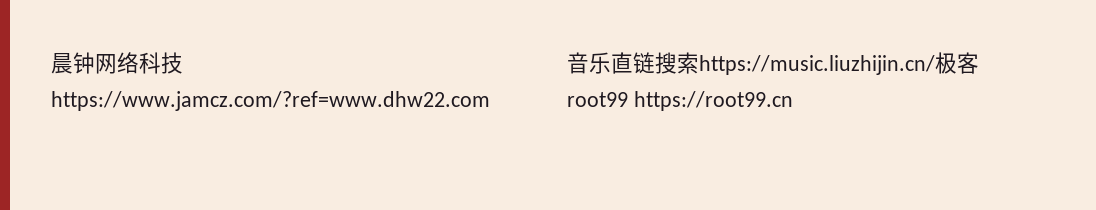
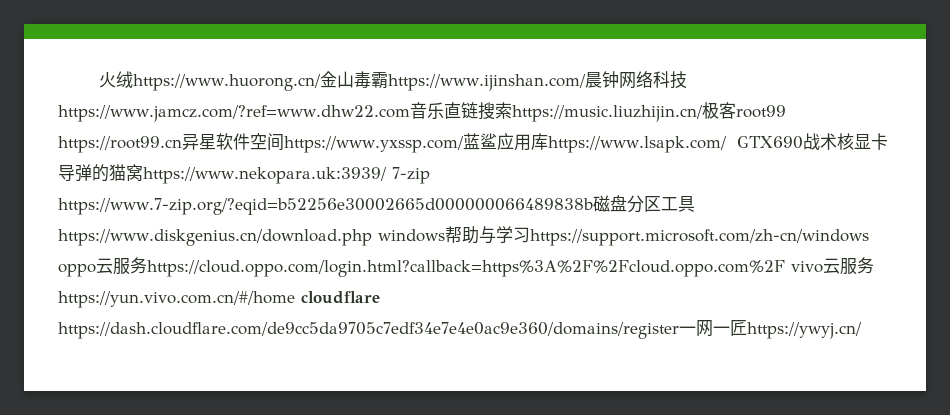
- 晨钟网络科技https://www.jamcz.com/?ref=www.dhw22.com音乐直链搜索https://music.liuzhijin.cn/极客root99 https://root99.cn
+ 火绒https://www.huorong.cn/金山毒霸https://www.ijinshan.com/晨钟网络科技https://www.jamcz.com/?ref=www.dhw22.com音乐直链搜索https://music.liuzhijin.cn/极客root99 https://root99.cn异星软件空间https://www.yxssp.com/蓝鲨应用库https://www.lsapk.com/ GTX690战术核显卡导弹的猫窝https://www.nekopara.uk:3939/ 7-zip https://www.7-zip.org/?eqid=b52256e30002665d000000066489838b磁盘分区工具https://www.diskgenius.cn/download.php windows帮助与学习https://support.microsoft.com/zh-cn/windows oppo云服务https://cloud.oppo.com/login.html?callback=https%3A%2F%2Fcloud.oppo.com%2F vivo云服务https://yun.vivo.com.cn/#/home cloudflare https://dash.cloudflare.com/de9cc5da9705c7edf34e7e4e0ac9e360/domains/register一网一匠https://ywyj.cn/

